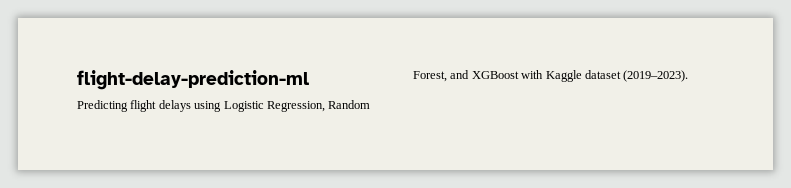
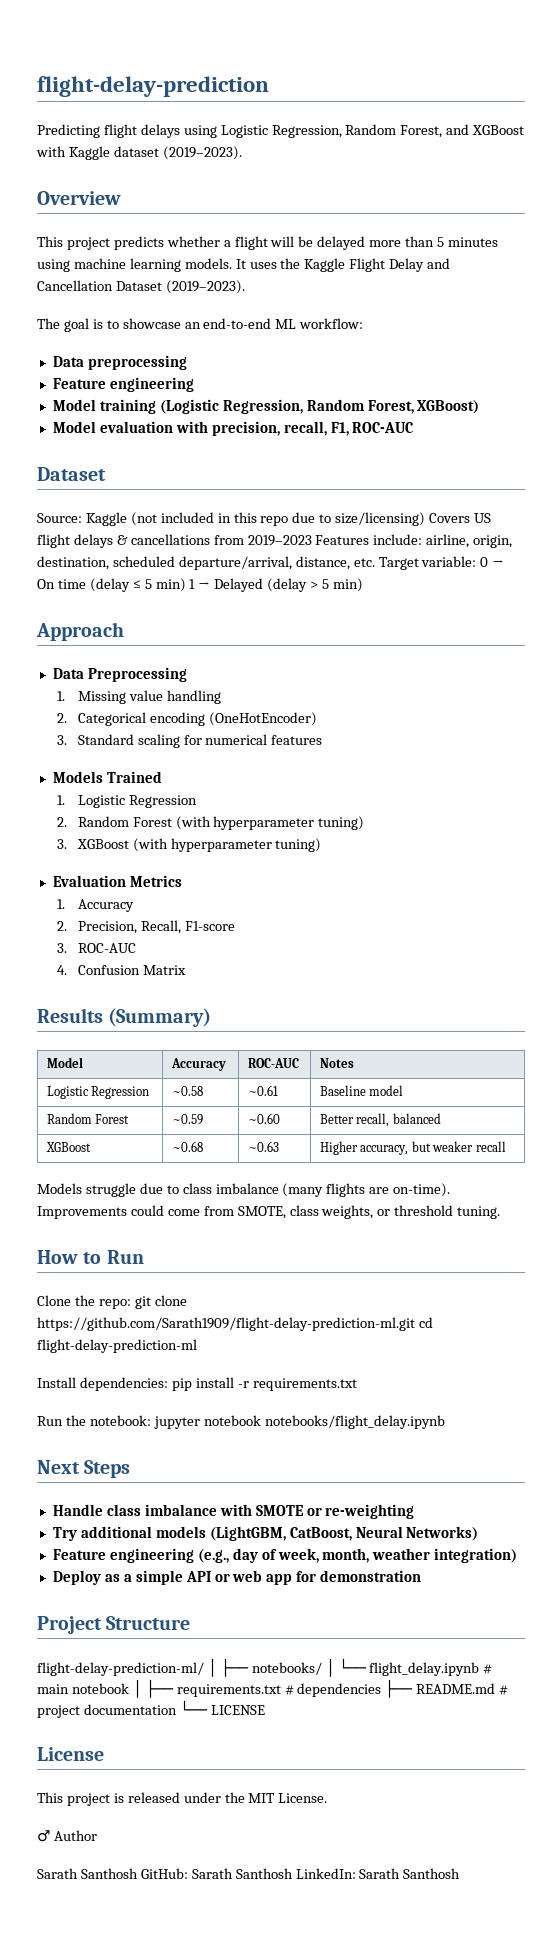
- flight-delay-prediction-ml
+ flight-delay-prediction
+ Overview
+ This project predicts whether a flight will be delayed more than 5 minutes using machine learning models. It uses the Kaggle Flight Delay and Cancellation Dataset (2019–2023).
+ The goal is to showcase an end-to-end ML workflow:
+ Data preprocessing
+ Feature engineering
+ Model training (Logistic Regression, Random Forest, XGBoost)
+ Model evaluation with precision, recall, F1, ROC-AUC
+ Dataset
+ Source: Kaggle (not included in this repo due to size/licensing) Covers US flight delays & cancellations from 2019–2023 Features include: airline, origin, destination, scheduled departure/arrival, distance, etc. Target variable: 0 → On time (delay ≤ 5 min) 1 → Delayed (delay > 5 min)
+ Approach
+ Data Preprocessing
+ 1. Missing value handling
+ 2. Categorical encoding (OneHotEncoder)
+ 3. Standard scaling for numerical features
+ Models Trained
+ 1. Logistic Regression
+ 2. Random Forest (with hyperparameter tuning)
+ 3. XGBoost (with hyperparameter tuning)
+ Evaluation Metrics
+ 1. Accuracy
+ 2. Precision, Recall, F1-score
+ 3. ROC-AUC
+ 4. Confusion Matrix
+ Results (Summary)
+ Model | Accuracy | ROC-AUC | Notes
+ Logistic Regression | ~0.58 | ~0.61 | Baseline model
+ Random Forest | ~0.59 | ~0.60 | Better recall, balanced
+ XGBoost | ~0.68 | ~0.63 | Higher accuracy, but weaker recall
+ Models struggle due to class imbalance (many flights are on-time). Improvements could come from SMOTE, class weights, or threshold tuning.
+ How to Run
+ Clone the repo: git clone https://github.com/Sarath1909/flight-delay-prediction-ml.git cd flight-delay-prediction-ml
+ Install dependencies: pip install -r requirements.txt
+ Run the notebook: jupyter notebook notebooks/flight_delay.ipynb
+ Next Steps
+ Handle class imbalance with SMOTE or re-weighting
+ Try additional models (LightGBM, CatBoost, Neural Networks)
+ Feature engineering (e.g., day of week, month, weather integration)
+ Deploy as a simple API or web app for demonstration
+ Project Structure
+ flight-delay-prediction-ml/ │ ├── notebooks/ │ └── flight_delay.ipynb # main notebook │ ├── requirements.txt # dependencies ├── README.md # project documentation └── LICENSE
+ License
+ This project is released under the MIT License.
+ ♂ Author
+ Sarath Santhosh GitHub: Sarath Santhosh LinkedIn: Sarath Santhosh

